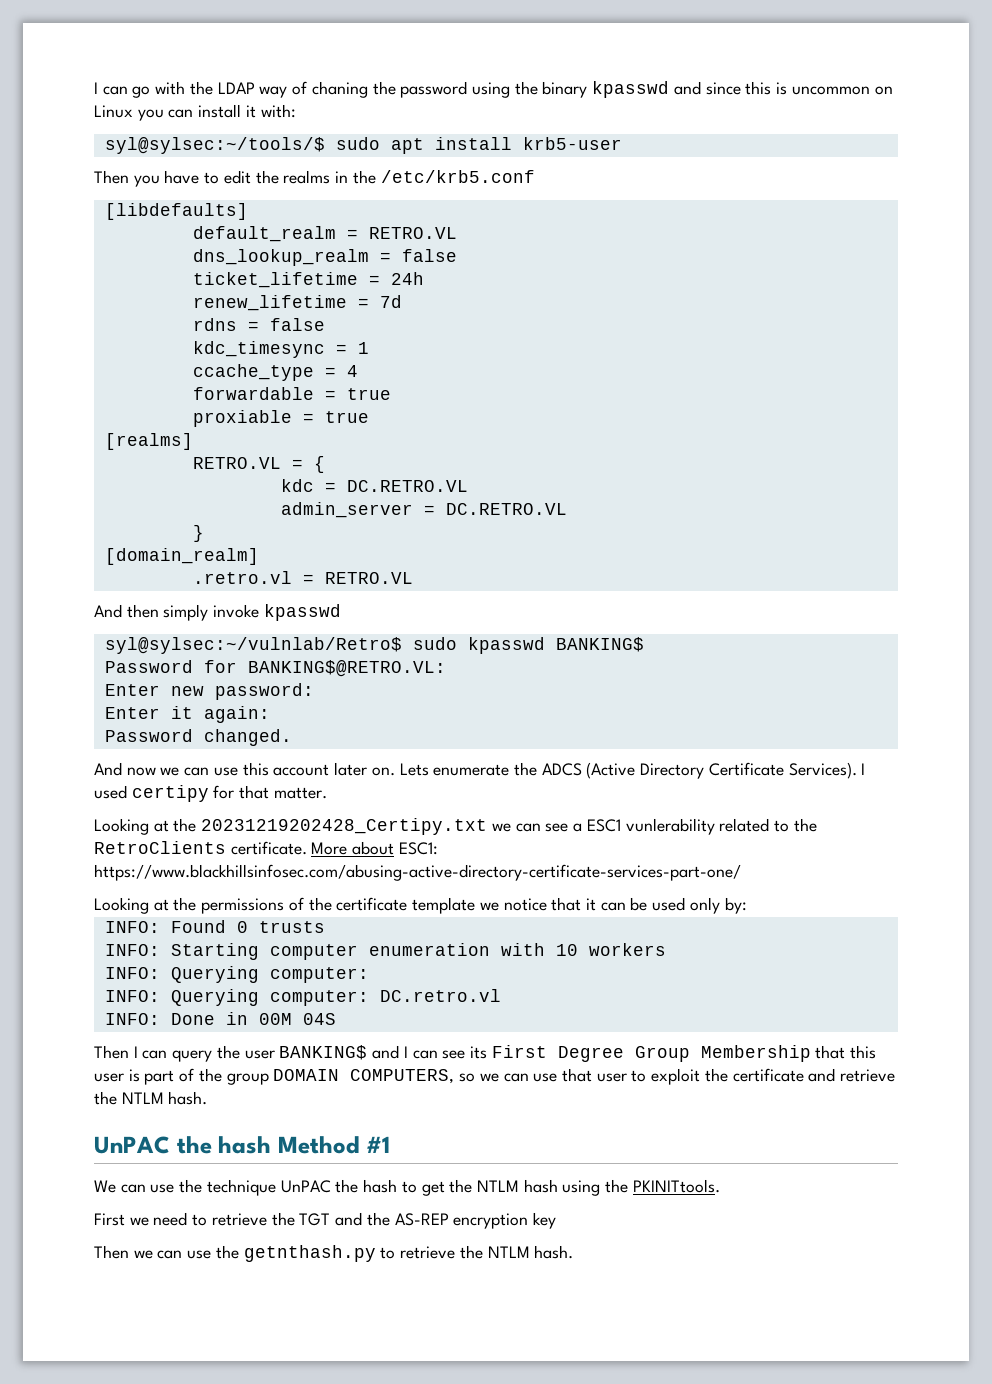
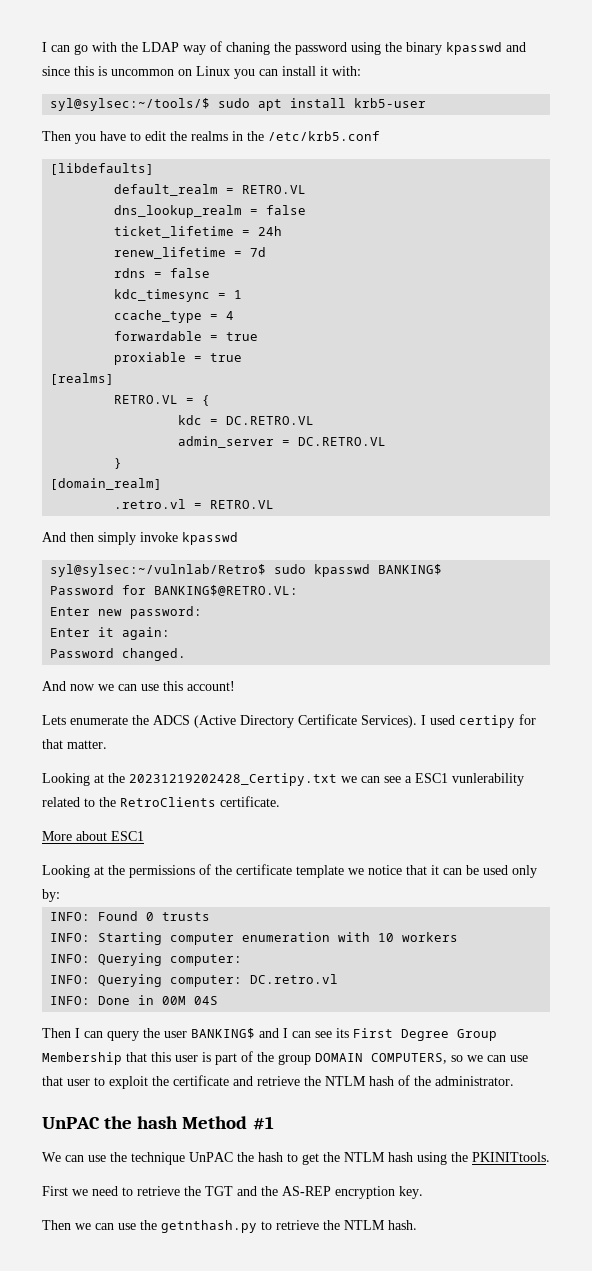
- And now we can use this account later on. Lets enumerate the ADCS (Active Directory Certificate Services).
+ And now we can use this account!
+ Lets enumerate the ADCS (Active Directory Certificate Services).
- Looking at the 20231219202428_Certipy.txt we can see a ESC1 vunlerability related to the RetroClients certificate. More about ESC1: https://www.blackhillsinfosec.com/abusing-active-directory-certificate-services-part-one/
+ Looking at the 20231219202428_Certipy.txt we can see a ESC1 vunlerability related to the RetroClients certificate.
+ More about ESC1
- Then I can query the user BANKING$ and I can see its First Degree Group Membership that this user is part of the group DOMAIN COMPUTERS, so we can use that user to exploit the certificate and retrieve the NTLM hash.
+ Then I can query the user BANKING$ and I can see its First Degree Group Membership that this user is part of the group DOMAIN COMPUTERS, so we can use that user to exploit the certificate and retrieve the NTLM hash of the administrator.
- First we need to retrieve the TGT and the AS-REP encryption key
+ First we need to retrieve the TGT and the AS-REP encryption key.

